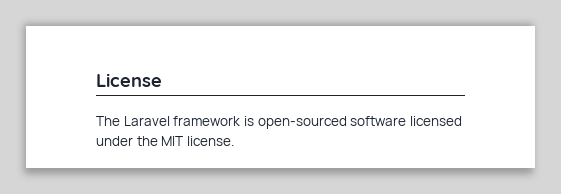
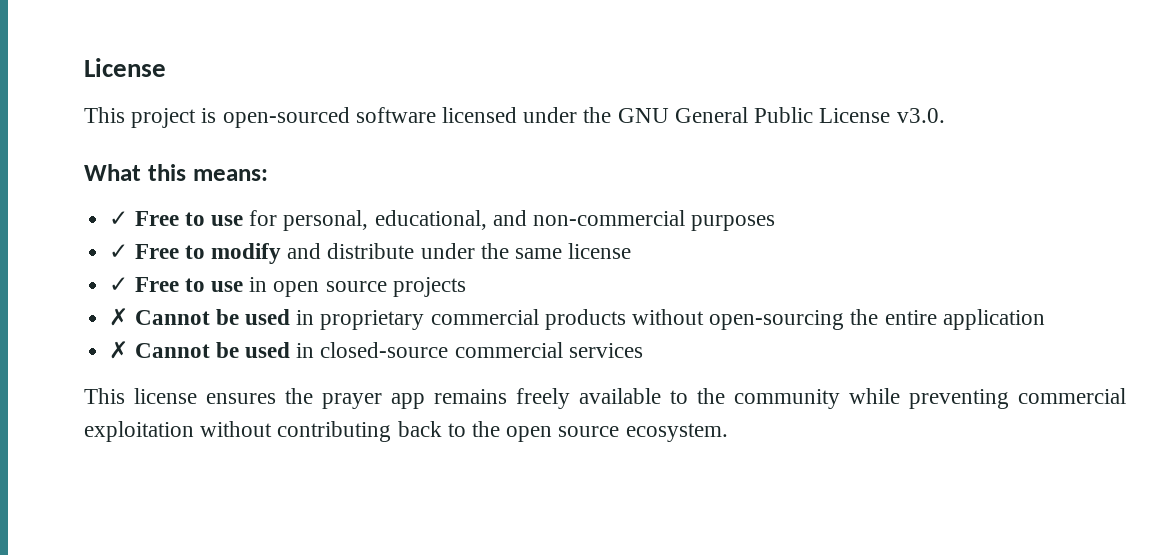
- The Laravel framework is open-sourced software licensed under the MIT license.
+ This project is open-sourced software licensed under the GNU General Public License v3.0.
+ What this means:
+ ✓ Free to use for personal, educational, and non-commercial purposes
+ ✓ Free to modify and distribute under the same license
+ ✓ Free to use in open source projects
+ ✗ Cannot be used in proprietary commercial products without open-sourcing the entire application
+ ✗ Cannot be used in closed-source commercial services
+ This license ensures the prayer app remains freely available to the community while preventing commercial exploitation without contributing back to the open source ecosystem.

